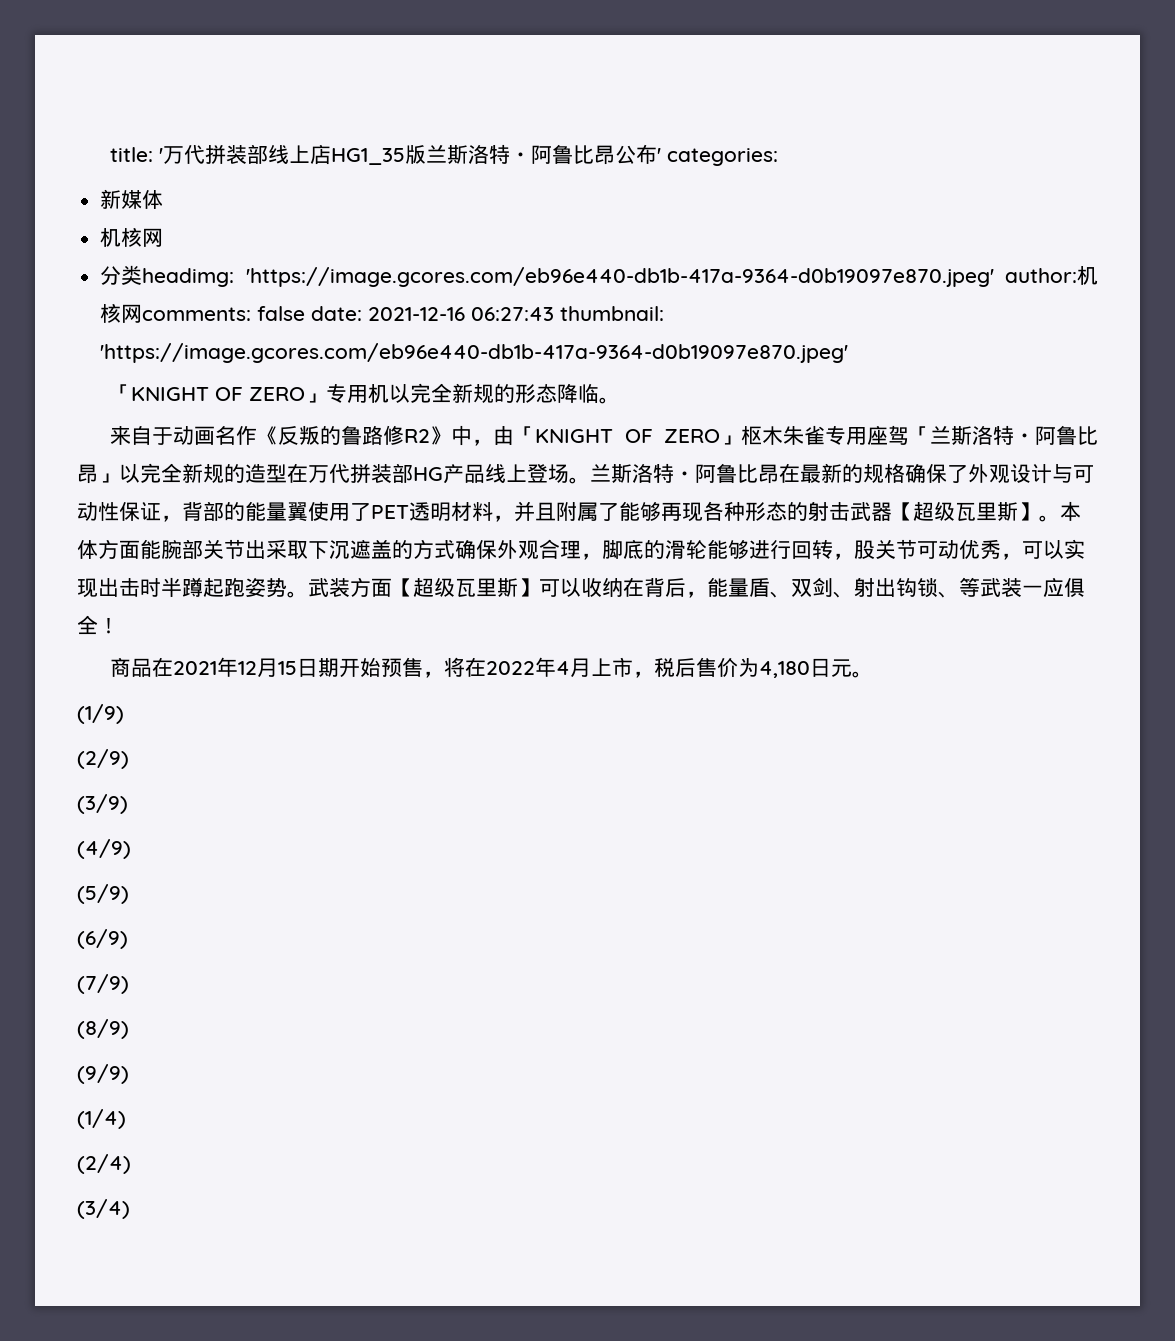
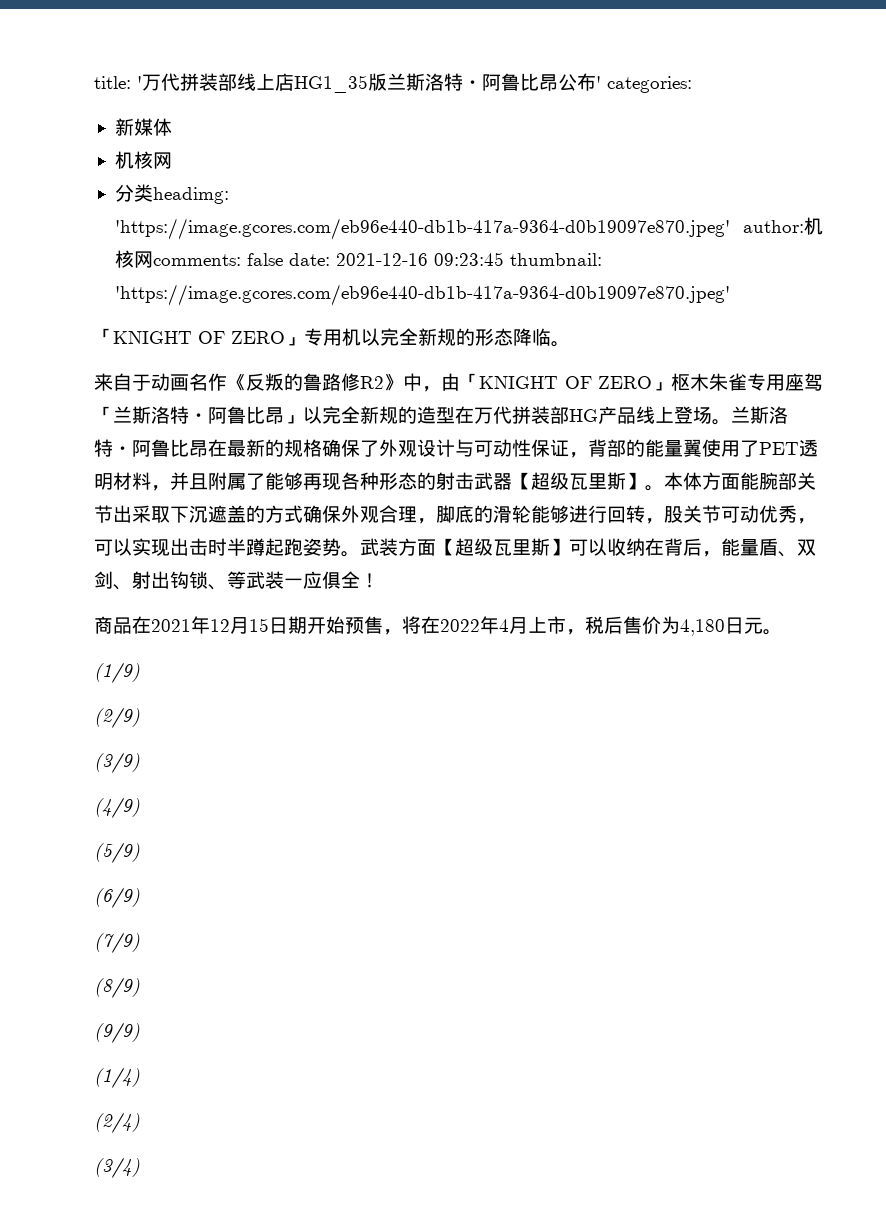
- 分类headimg: 'https://image.gcores.com/eb96e440-db1b-417a-9364-d0b19097e870.jpeg' author:机核网comments: false date: 2021-12-16 06:27:43 thumbnail: 'https://image.gcores.com/eb96e440-db1b-417a-9364-d0b19097e870.jpeg'
+ 分类headimg: 'https://image.gcores.com/eb96e440-db1b-417a-9364-d0b19097e870.jpeg' author:机核网comments: false date: 2021-12-16 09:23:45 thumbnail: 'https://image.gcores.com/eb96e440-db1b-417a-9364-d0b19097e870.jpeg'

